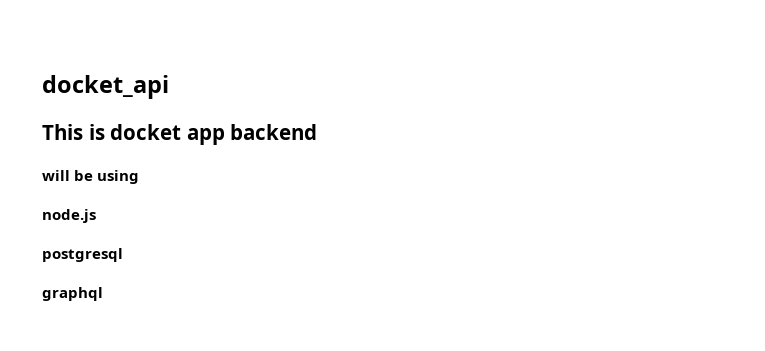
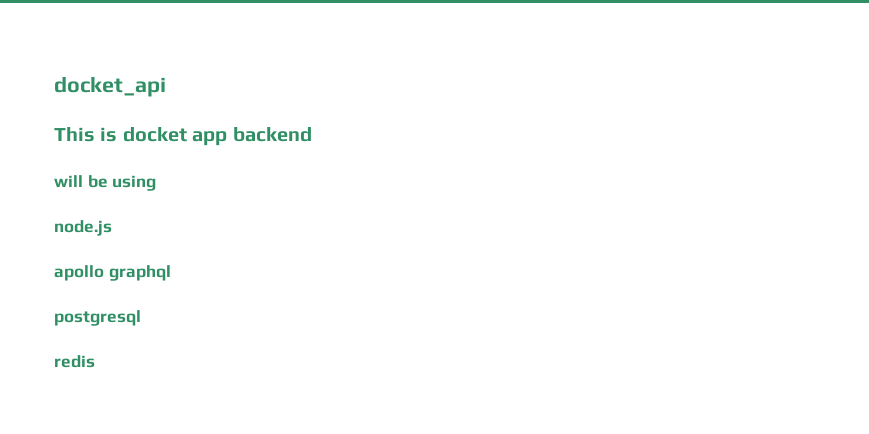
+ apollo graphql
- graphql
+ redis

